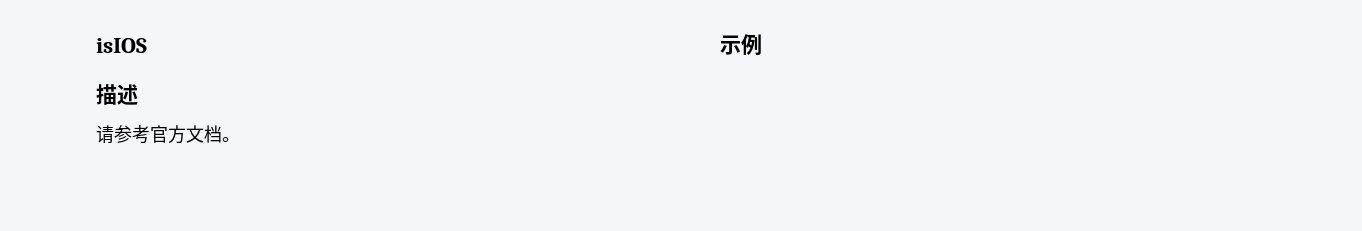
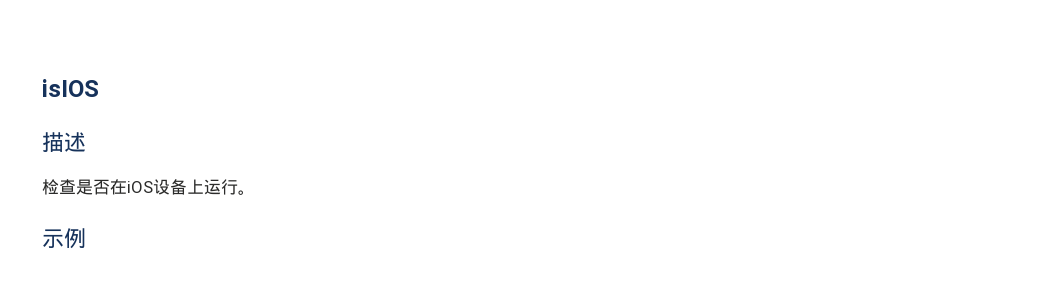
- 请参考官方文档。
+ 检查是否在iOS设备上运行。

